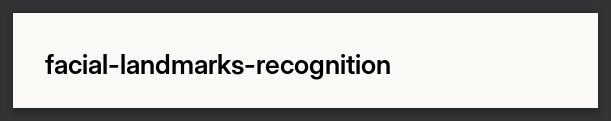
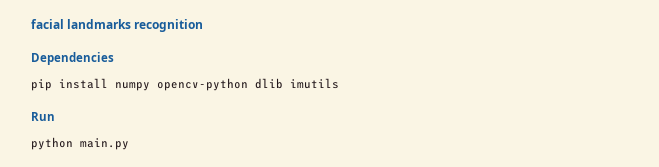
- facial-landmarks-recognition
+ facial landmarks recognition
+ Dependencies
+ pip install numpy opencv-python dlib imutils
+ Run
+ python main.py

